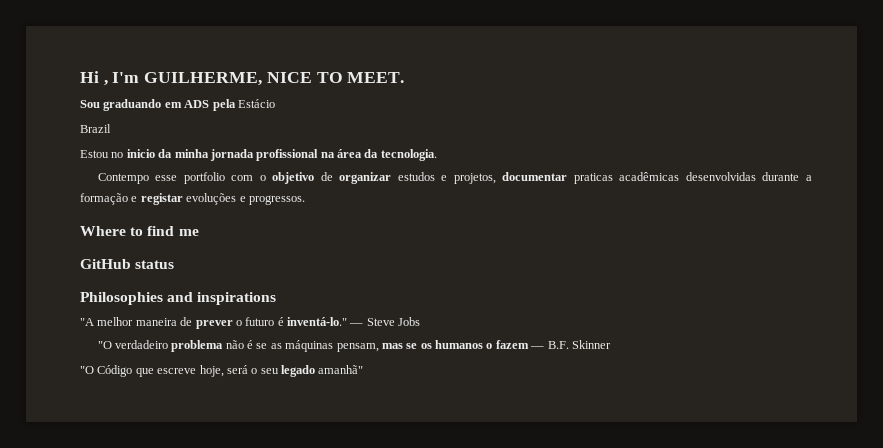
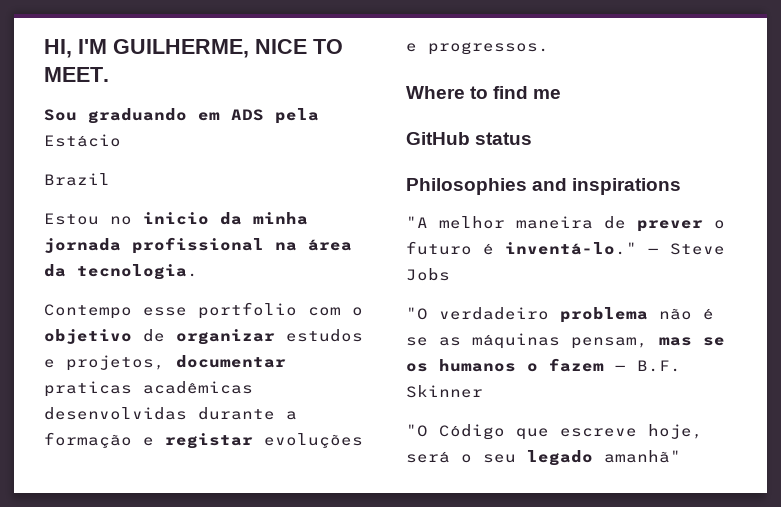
- Hi , I'm GUILHERME, NICE TO MEET.
+ HI, I'M GUILHERME, NICE TO MEET.

